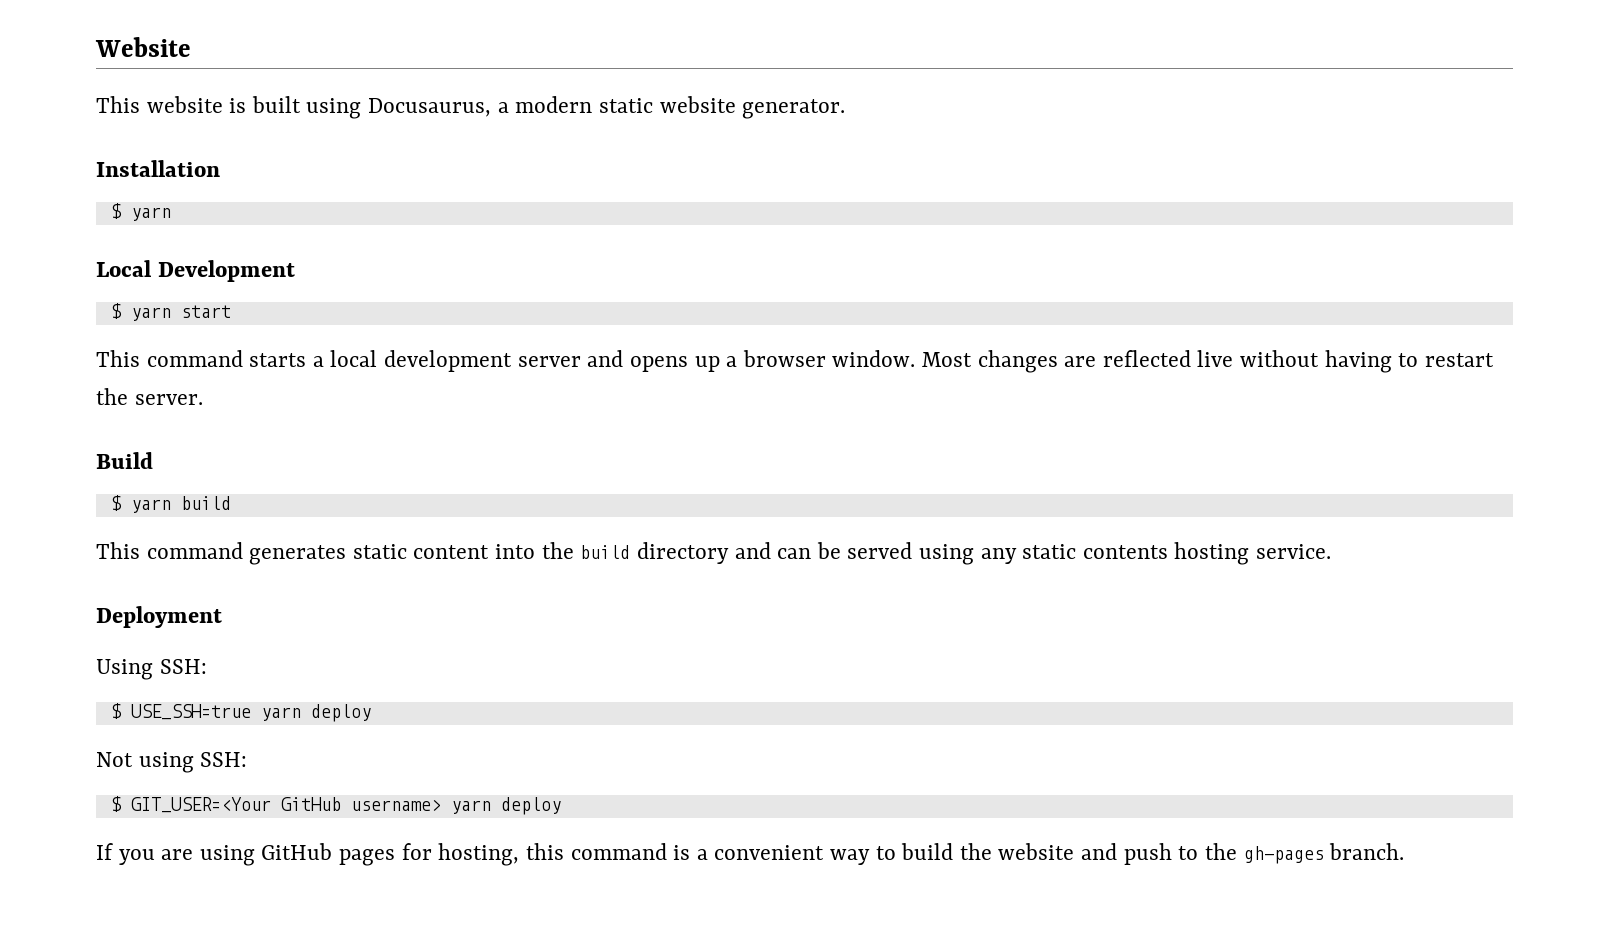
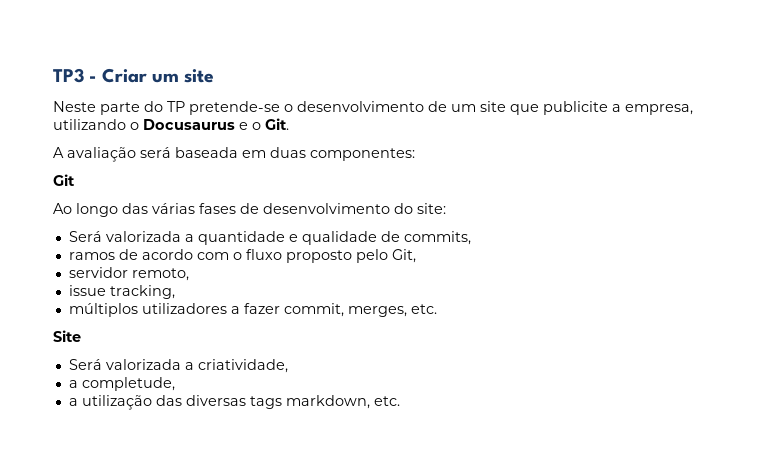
- Website
- This website is built using Docusaurus, a modern static website generator.
- Installation
- $ yarn
- Local Development
- $ yarn start
- This command starts a local development server and opens up a browser window. Most changes are reflected live without having to restart the server.
- Build
- $ yarn build
- This command generates static content into the build directory and can be served using any static contents hosting service.
- Deployment
- Using SSH:
- $ USE_SSH=true yarn deploy
- Not using SSH:
- $ GIT_USER=<Your GitHub username> yarn deploy
- If you are using GitHub pages for hosting, this command is a convenient way to build the website and push to the gh-pages branch.
+ TP3 - Criar um site
+ Neste parte do TP pretende-se o desenvolvimento de um site que publicite a empresa, utilizando o Docusaurus e o Git.
+ A avaliação será baseada em duas componentes:
+ Git
+ Ao longo das várias fases de desenvolvimento do site:
+ Será valorizada a quantidade e qualidade de commits,
+ ramos de acordo com o fluxo proposto pelo Git,
+ servidor remoto,
+ issue tracking,
+ múltiplos utilizadores a fazer commit, merges, etc.
+ Site
+ Será valorizada a criatividade,
+ a completude,
+ a utilização das diversas tags markdown, etc.

